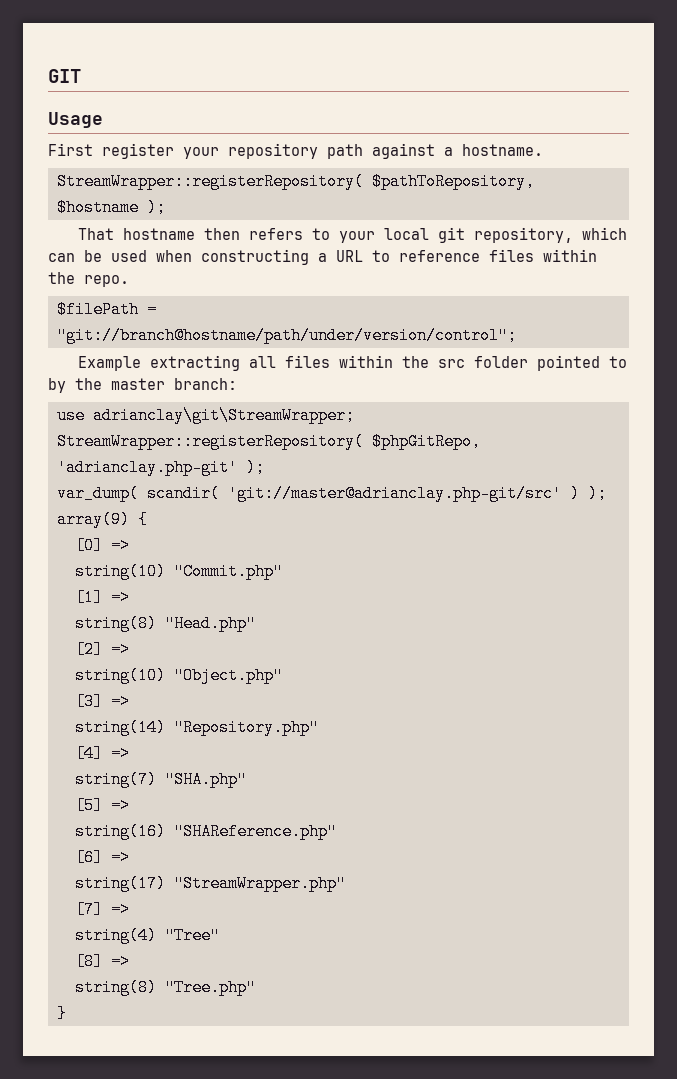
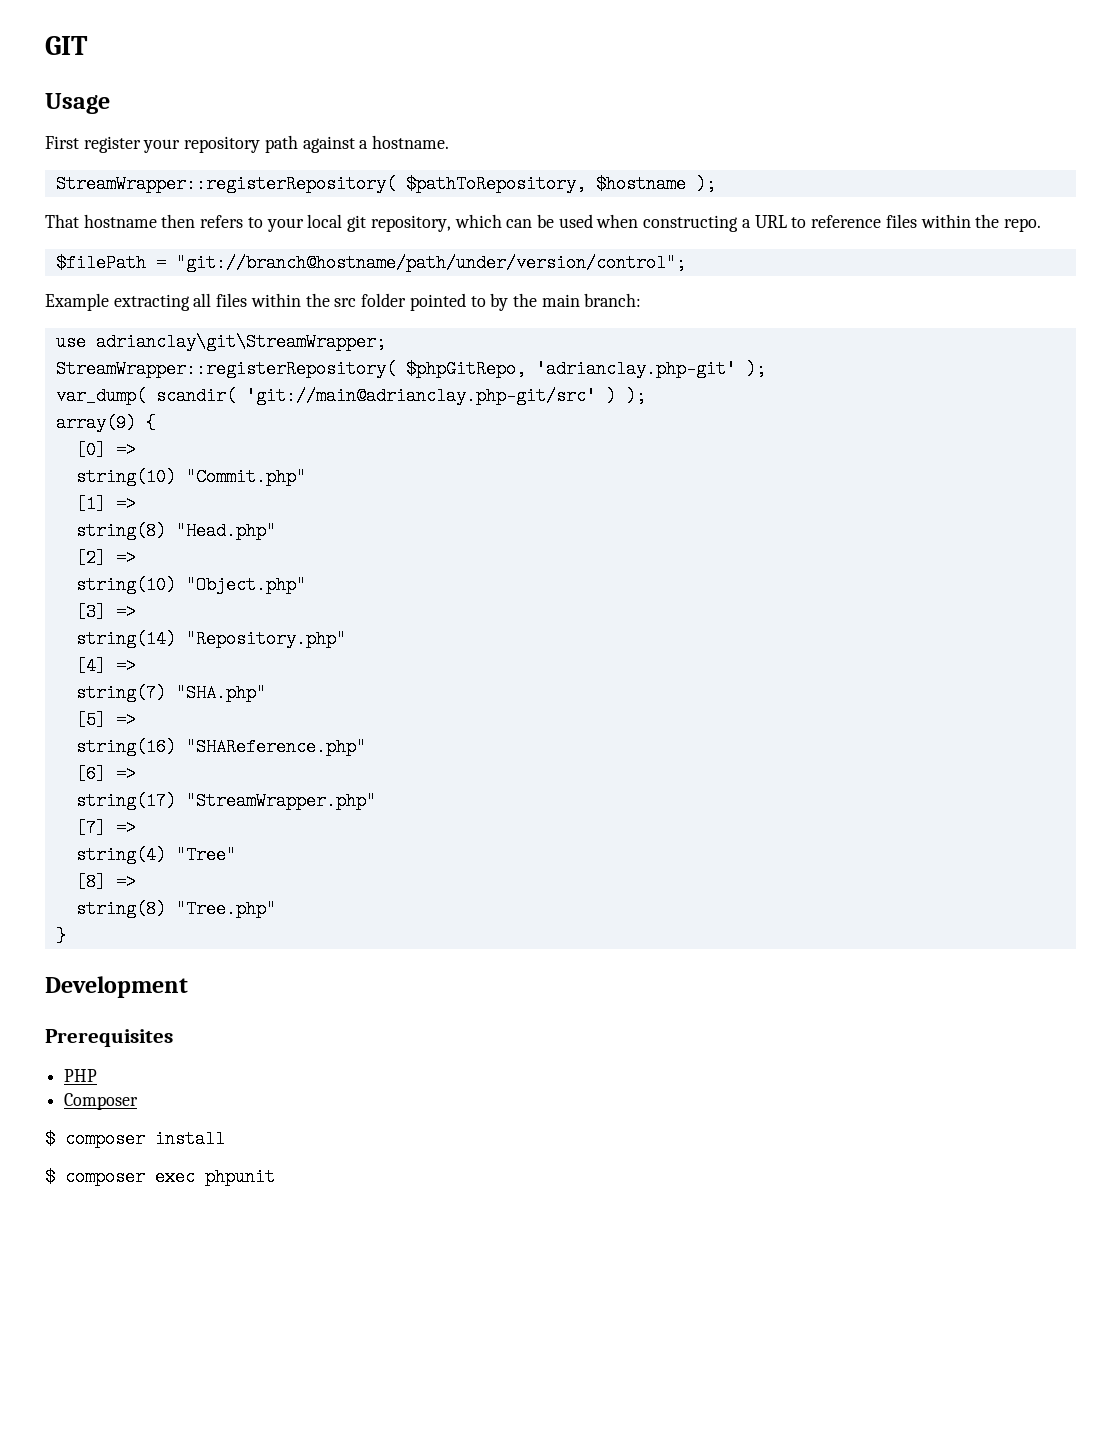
- Example extracting all files within the src folder pointed to by the master branch:
+ Example extracting all files within the src folder pointed to by the main branch:
- var_dump( scandir( 'git://master@adrianclay.php-git/src' ) );
+ var_dump( scandir( 'git://main@adrianclay.php-git/src' ) );
+ Development
+ Prerequisites
+ PHP
+ Composer
+ $ composer install
+ $ composer exec phpunit

